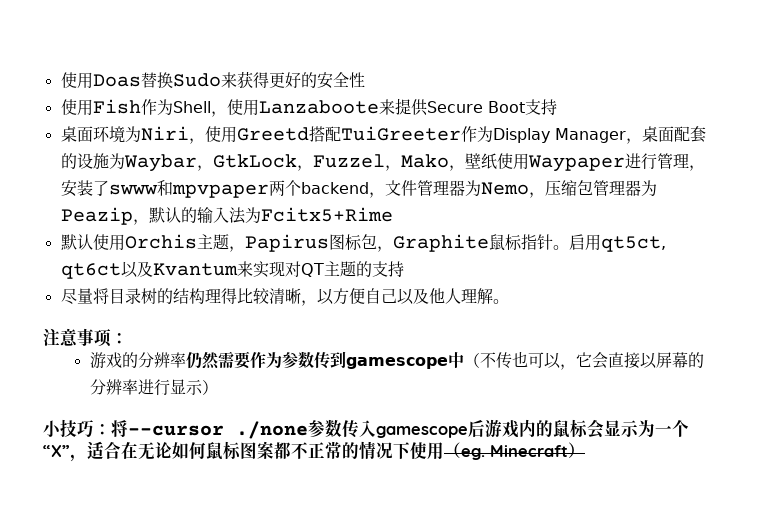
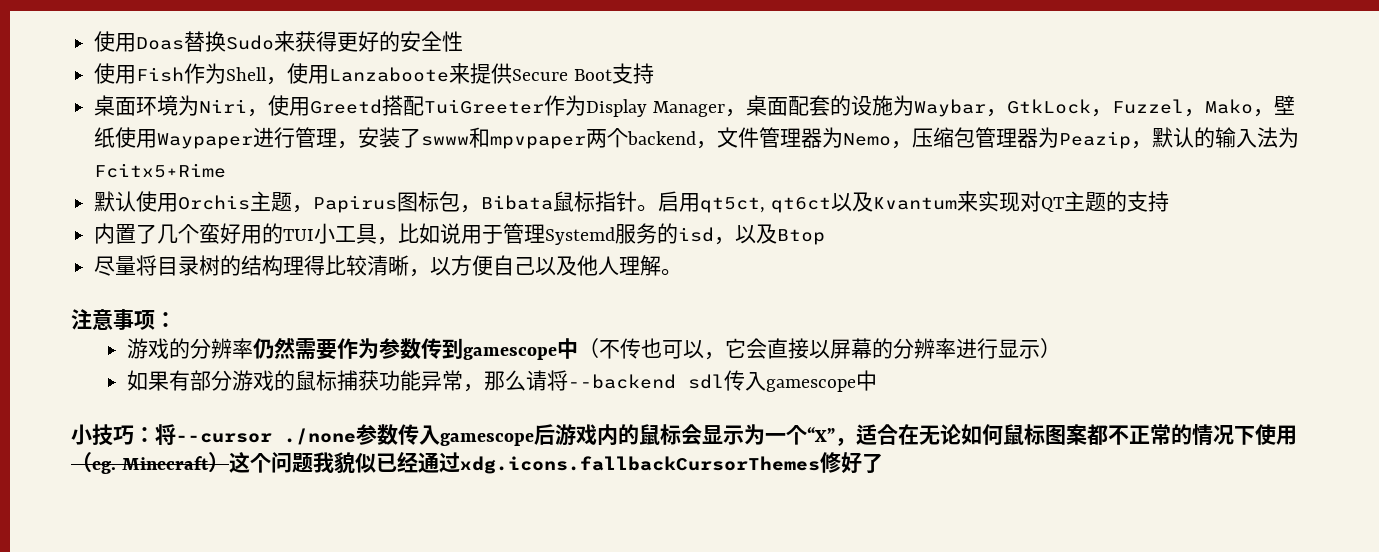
- 默认使用Orchis主题，Papirus图标包，Graphite鼠标指针。
+ 默认使用Orchis主题，Papirus图标包，Bibata鼠标指针。
+ 内置了几个蛮好用的TUI小工具，比如说用于管理Systemd服务的isd，以及Btop
+ 如果有部分游戏的鼠标捕获功能异常，那么请将--backend sdl传入gamescope中
- 小技巧：将--cursor ./none参数传入gamescope后游戏内的鼠标会显示为一个“X”，适合在无论如何鼠标图案都不正常的情况下使用（eg. Minecraft）
+ 小技巧：将--cursor ./none参数传入gamescope后游戏内的鼠标会显示为一个“X”，适合在无论如何鼠标图案都不正常的情况下使用（eg. Minecraft）这个问题我貌似已经通过xdg.icons.fallbackCursorThemes修好了

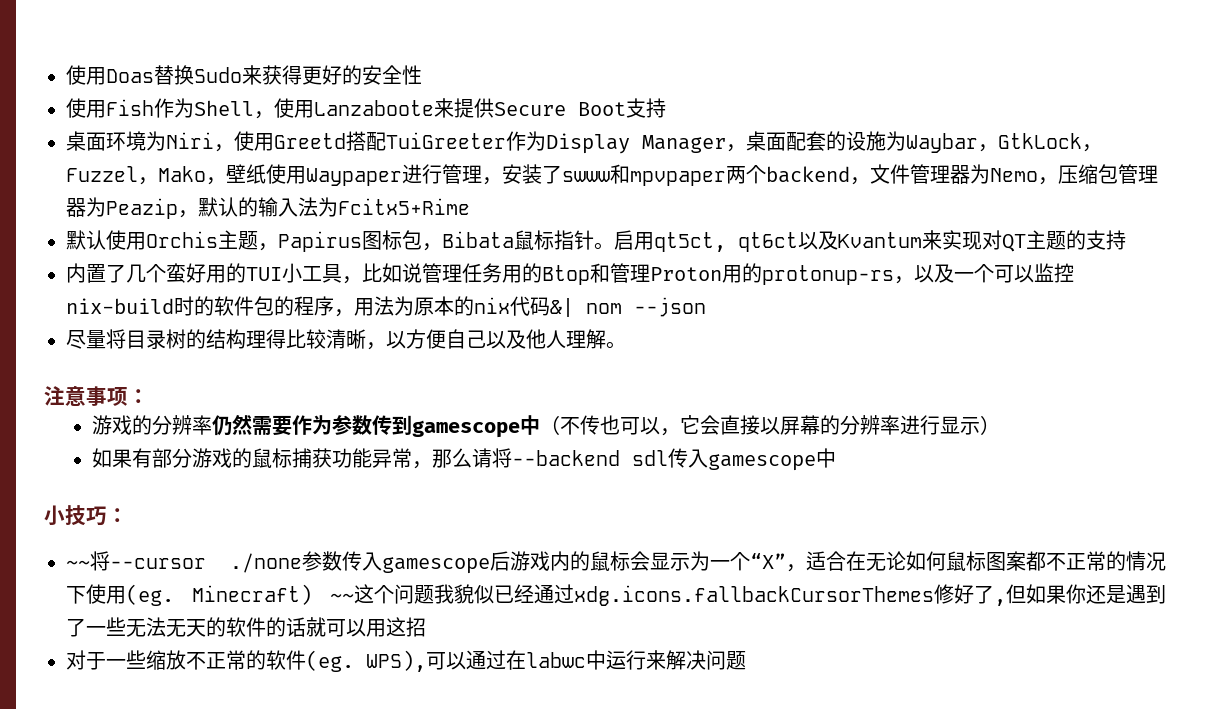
- 内置了几个蛮好用的TUI小工具，比如说用于管理Systemd服务的isd，以及Btop
+ 内置了几个蛮好用的TUI小工具，比如说管理任务用的Btop和管理Proton用的protonup-rs，以及一个可以监控nix-build时的软件包的程序，用法为原本的nix代码&| nom --json
- 小技巧：将--cursor ./none参数传入gamescope后游戏内的鼠标会显示为一个“X”，适合在无论如何鼠标图案都不正常的情况下使用（eg. Minecraft）这个问题我貌似已经通过xdg.icons.fallbackCursorThemes修好了
+ 小技巧：
+ ~~将--cursor ./none参数传入gamescope后游戏内的鼠标会显示为一个“X”，适合在无论如何鼠标图案都不正常的情况下使用(eg. Minecraft) ~~这个问题我貌似已经通过xdg.icons.fallbackCursorThemes修好了,但如果你还是遇到了一些无法无天的软件的话就可以用这招
+ 对于一些缩放不正常的软件(eg. WPS),可以通过在labwc中运行来解决问题

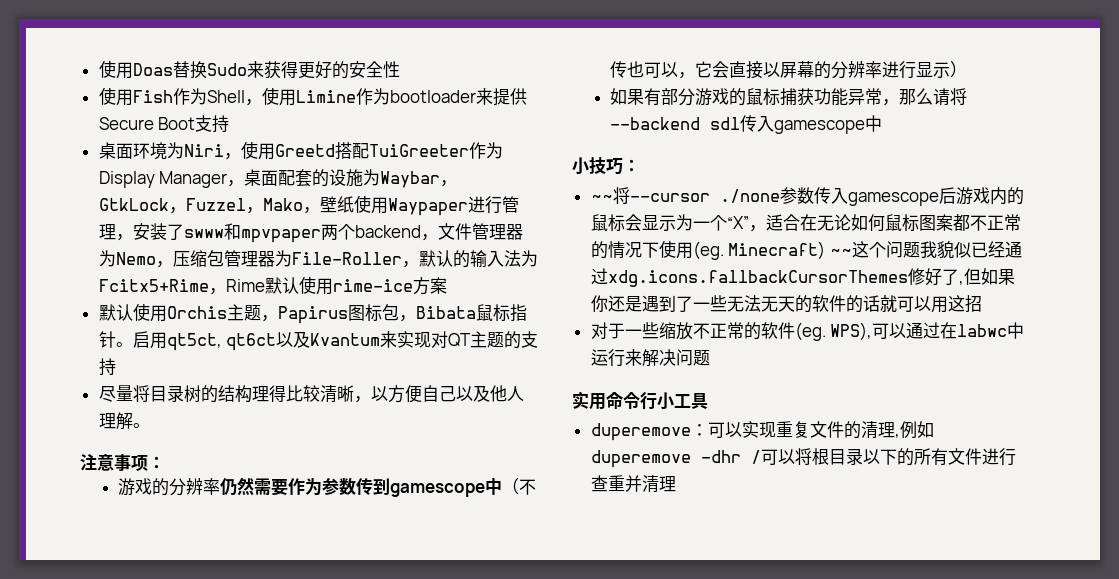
- 使用Fish作为Shell，使用Lanzaboote来提供Secure Boot支持
+ 使用Fish作为Shell，使用Limine作为bootloader来提供Secure Boot支持
- 桌面环境为Niri，使用Greetd搭配TuiGreeter作为Display Manager，桌面配套的设施为Waybar，GtkLock，Fuzzel，Mako，壁纸使用Waypaper进行管理，安装了swww和mpvpaper两个backend，文件管理器为Nemo，压缩包管理器为Peazip，默认的输入法为Fcitx5+Rime
+ 桌面环境为Niri，使用Greetd搭配TuiGreeter作为Display Manager，桌面配套的设施为Waybar，GtkLock，Fuzzel，Mako，壁纸使用Waypaper进行管理，安装了swww和mpvpaper两个backend，文件管理器为Nemo，压缩包管理器为File-Roller，默认的输入法为Fcitx5+Rime，Rime默认使用rime-ice方案
- 内置了几个蛮好用的TUI小工具，比如说管理任务用的Btop和管理Proton用的protonup-rs，以及一个可以监控nix-build时的软件包的程序，用法为原本的nix代码&| nom --json
+ 实用命令行小工具
+ duperemove：可以实现重复文件的清理,例如duperemove -dhr /可以将根目录以下的所有文件进行查重并清理

